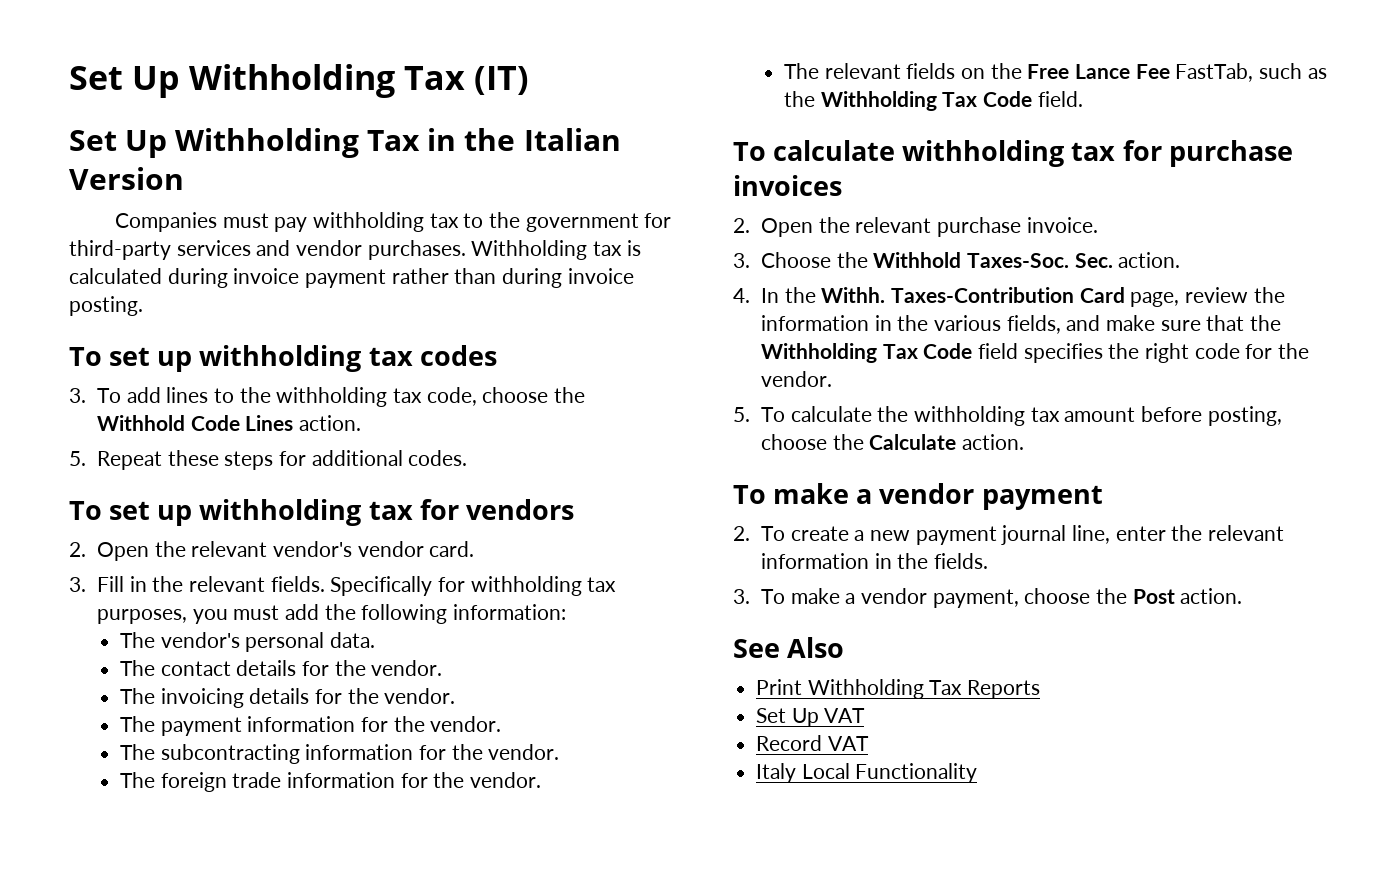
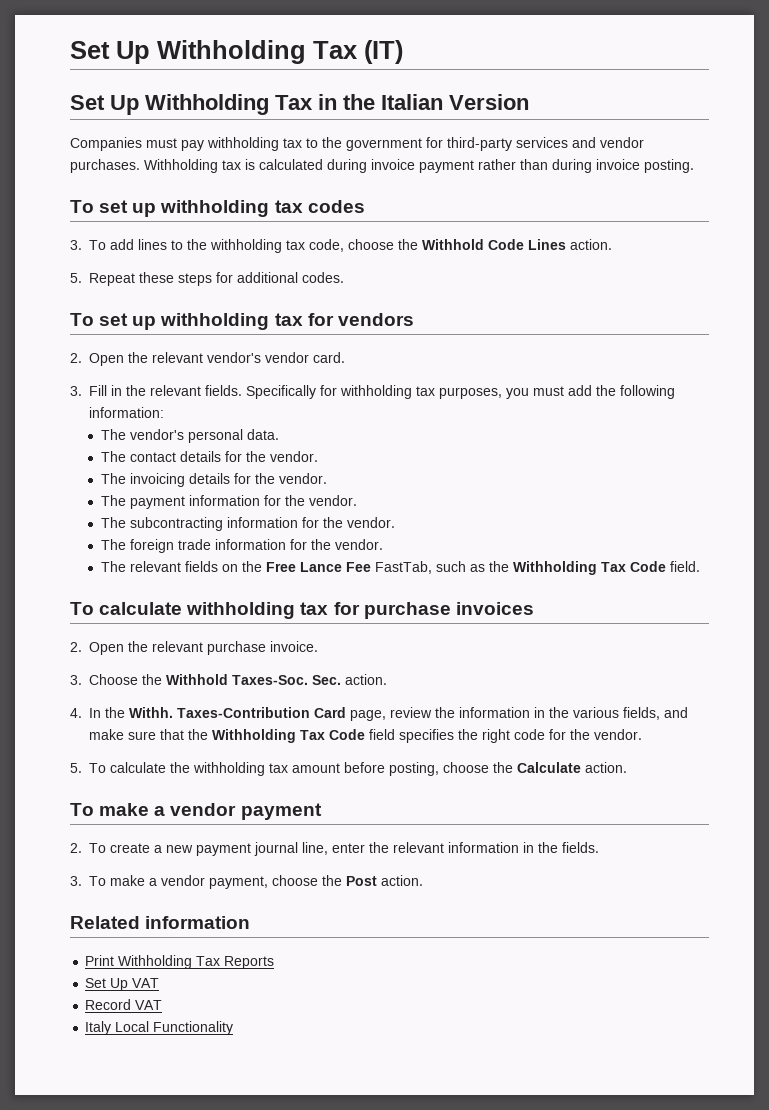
- See Also
+ Related information

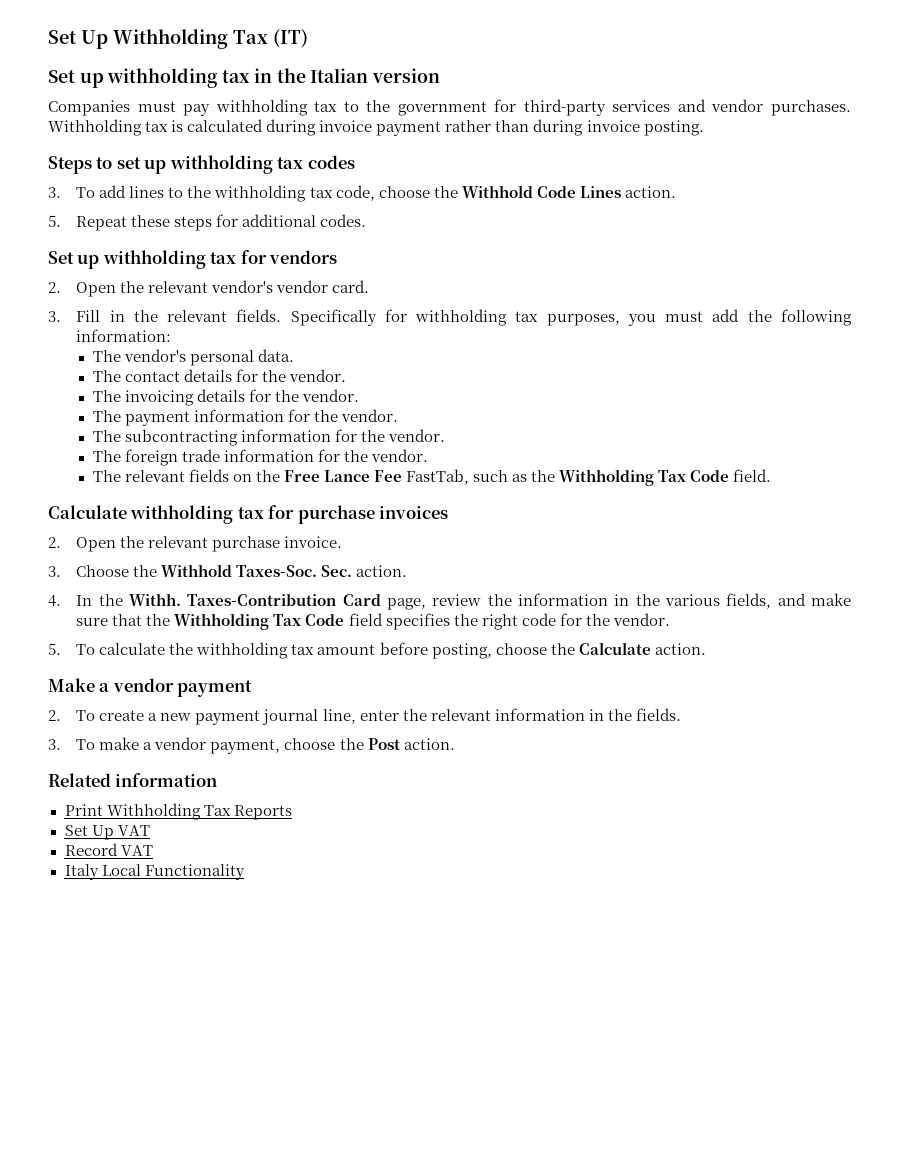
- Set Up Withholding Tax in the Italian Version
+ Set up withholding tax in the Italian version
- To set up withholding tax codes
+ Steps to set up withholding tax codes
- To set up withholding tax for vendors
+ Set up withholding tax for vendors
- To calculate withholding tax for purchase invoices
+ Calculate withholding tax for purchase invoices
- To make a vendor payment
+ Make a vendor payment

